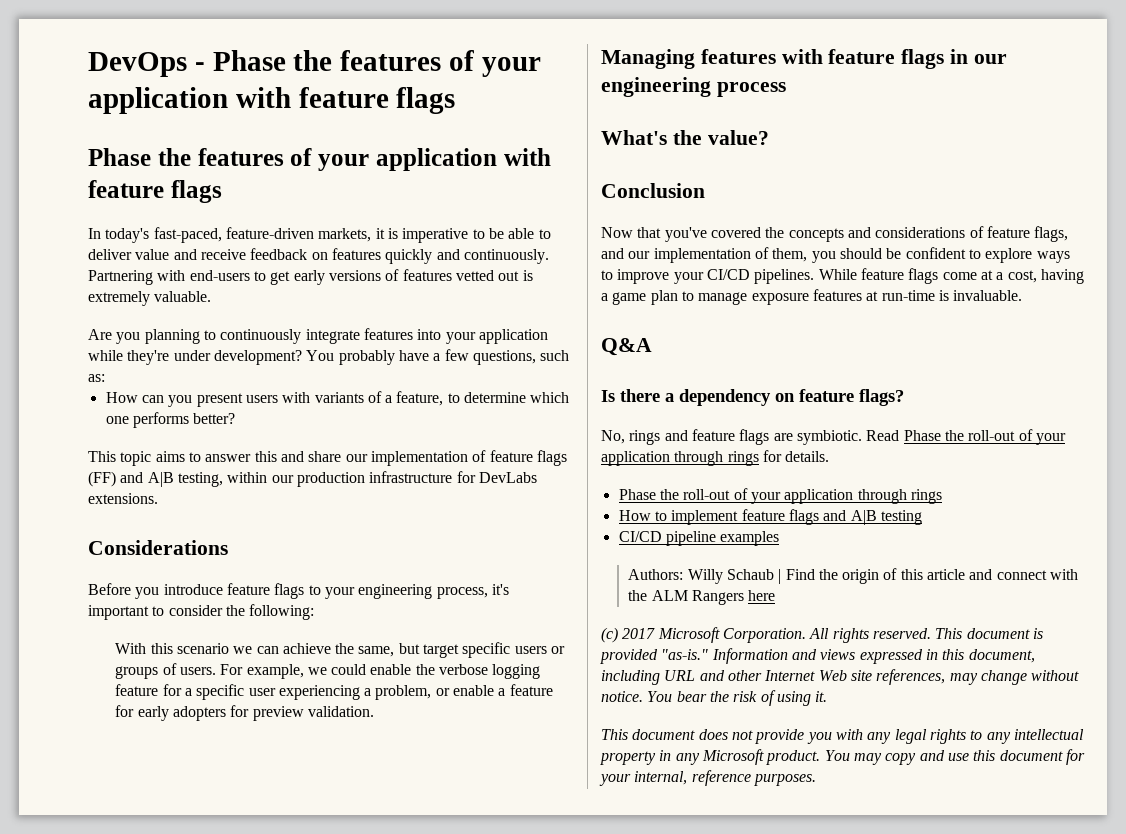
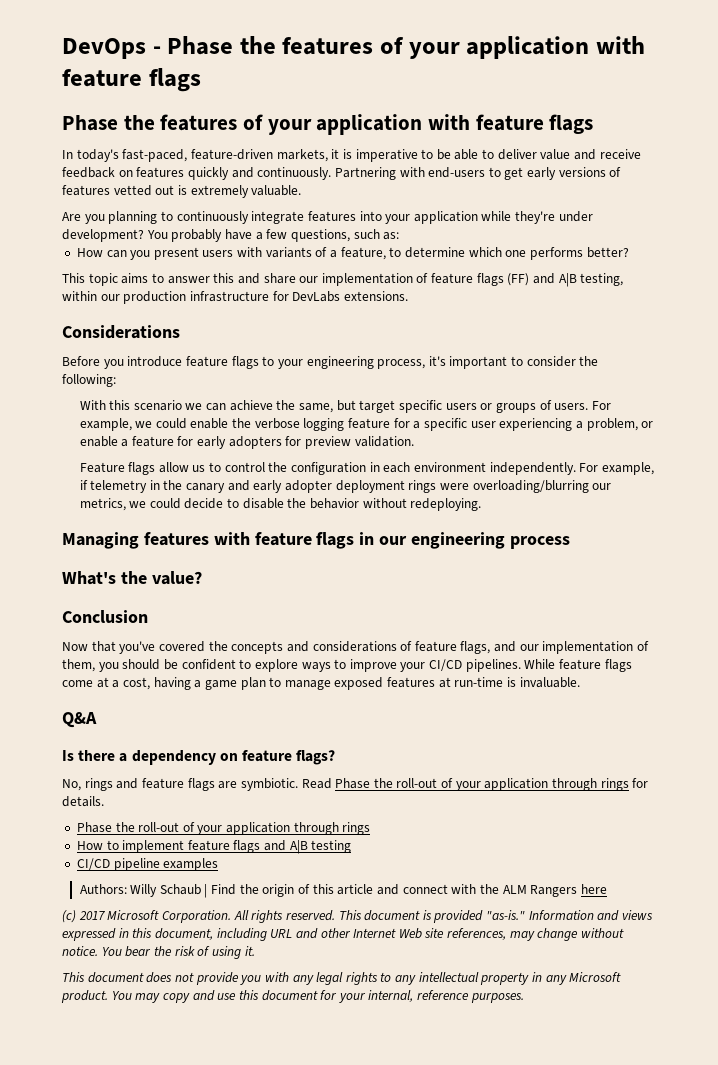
+ Feature flags allow us to control the configuration in each environment independently. For example, if telemetry in the canary and early adopter deployment rings were overloading/blurring our metrics, we could decide to disable the behavior without redeploying.
- While feature flags come at a cost, having a game plan to manage exposure features at run-time is invaluable.
+ While feature flags come at a cost, having a game plan to manage exposed features at run-time is invaluable.

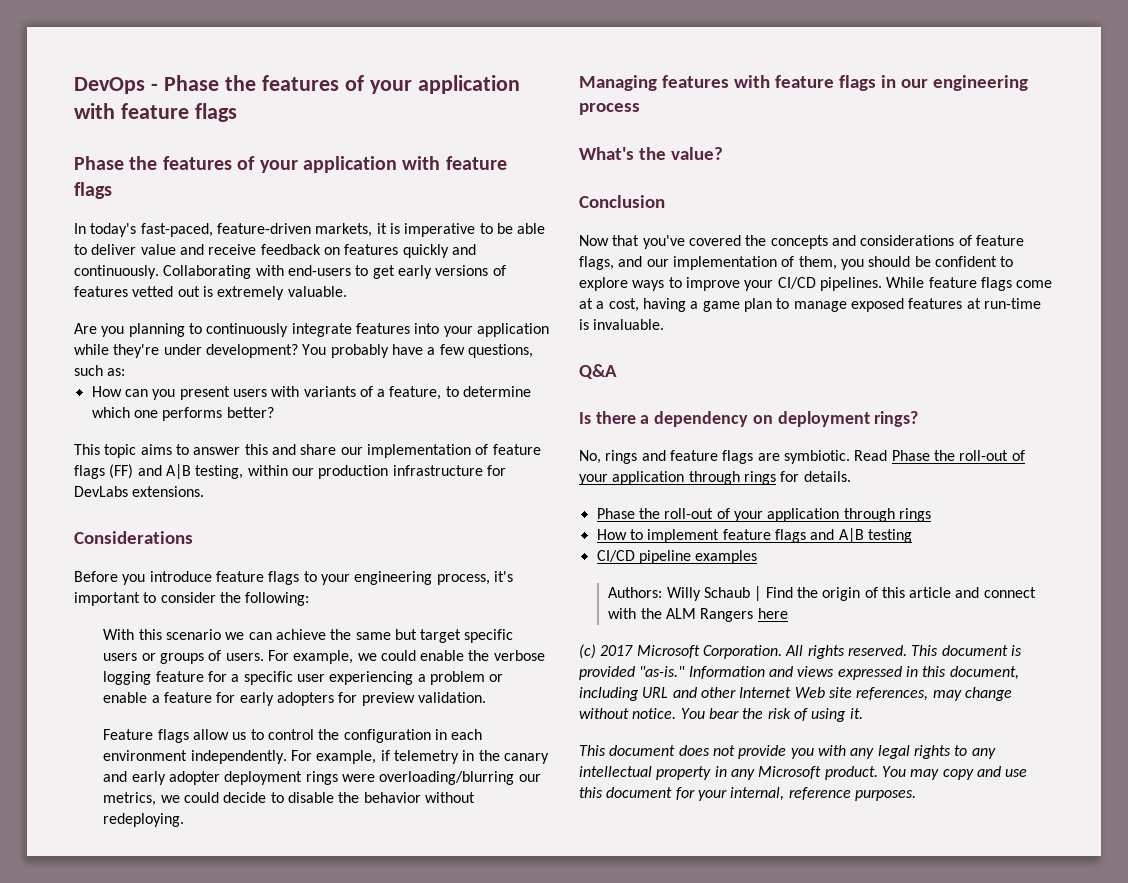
- Partnering with end-users to get early versions of features vetted out is extremely valuable.
+ Collaborating with end-users to get early versions of features vetted out is extremely valuable.
- With this scenario we can achieve the same, but target specific users or groups of users.
+ With this scenario we can achieve the same but target specific users or groups of users.
- For example, we could enable the verbose logging feature for a specific user experiencing a problem, or enable a feature for early adopters for preview validation.
+ For example, we could enable the verbose logging feature for a specific user experiencing a problem or enable a feature for early adopters for preview validation.
- Is there a dependency on feature flags?
+ Is there a dependency on deployment rings?

